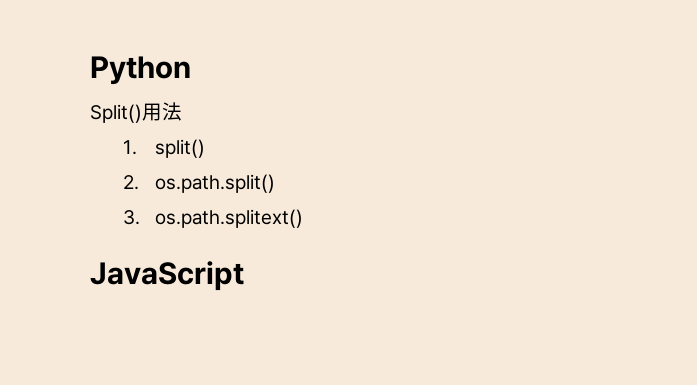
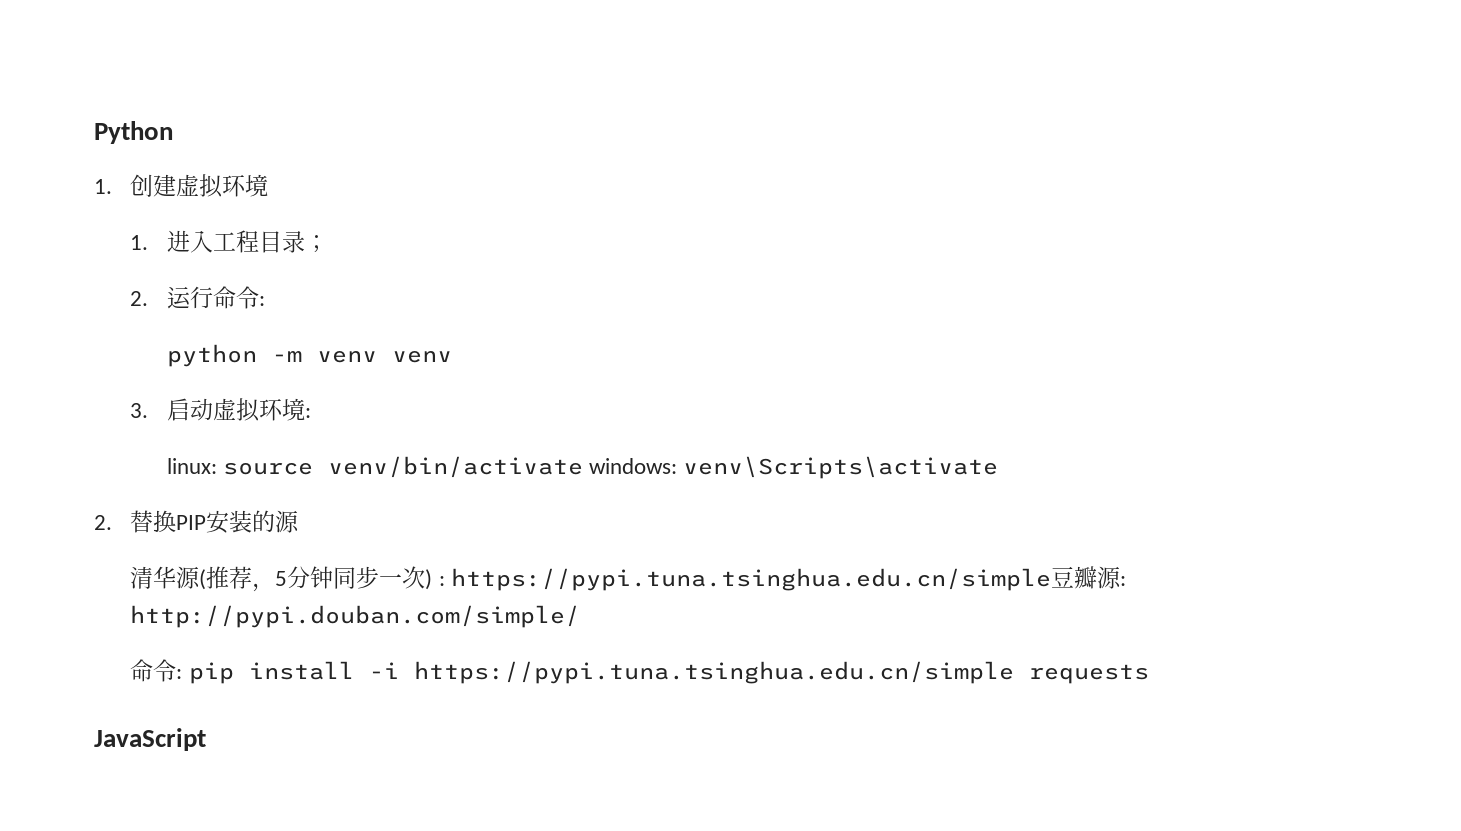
- Split()用法
- 1. split()
- 2. os.path.split()
- 3. os.path.splitext()
+ 1.创建虚拟环境
+ 1.进入工程目录；
+ 2.运行命令:
+ python -m venv venv
+ 3.启动虚拟环境:
+ linux: source venv/bin/activate windows: venv\Scripts\activate
+ 2.替换PIP安装的源
+ 清华源(推荐，5分钟同步一次) : https://pypi.tuna.tsinghua.edu.cn/simple豆瓣源: http://pypi.douban.com/simple/
+ 命令: pip install -i https://pypi.tuna.tsinghua.edu.cn/simple requests

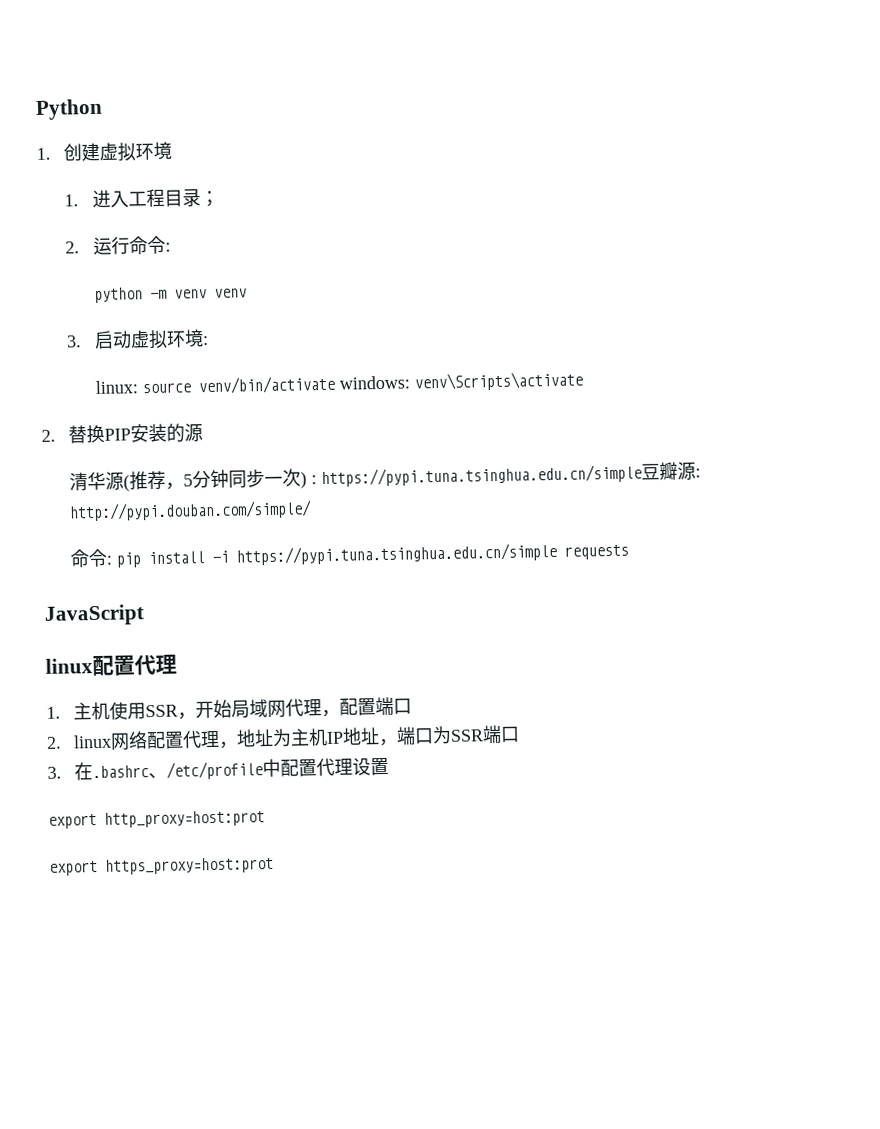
+ linux配置代理
+ 1.主机使用SSR，开始局域网代理，配置端口
+ 2. linux网络配置代理，地址为主机IP地址，端口为SSR端口
+ 3.在.bashrc、/etc/profile中配置代理设置
+ export http_proxy=host:prot
+ export https_proxy=host:prot

